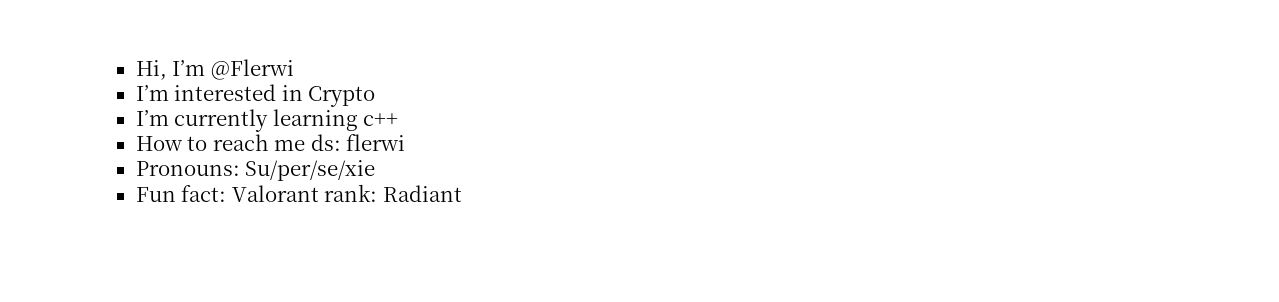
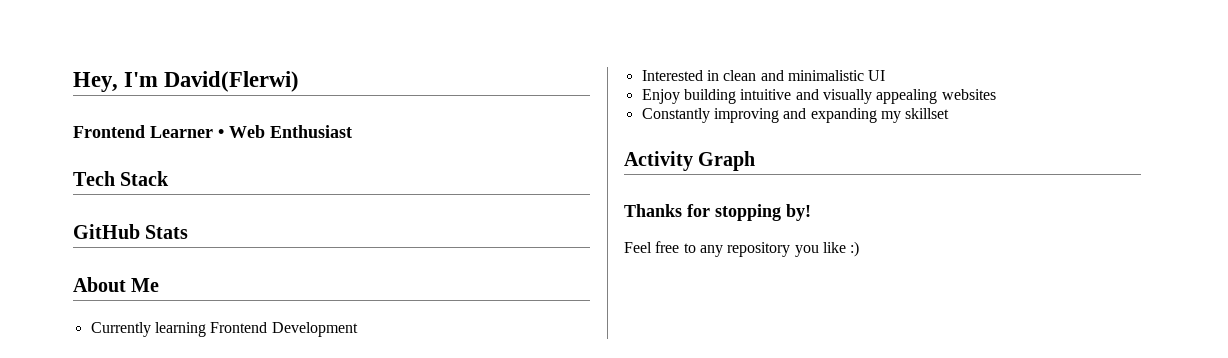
- Hi, I’m @Flerwi
- I’m interested in Crypto
- I’m currently learning c++
- How to reach me ds: flerwi
- Pronouns: Su/per/se/xie
- Fun fact: Valorant rank: Radiant
+ Hey, I'm David(Flerwi)
+ Frontend Learner • Web Enthusiast
+ Tech Stack
+ GitHub Stats
+ About Me
+ Currently learning Frontend Development
+ Interested in clean and minimalistic UI
+ Enjoy building intuitive and visually appealing websites
+ Constantly improving and expanding my skillset
+ Activity Graph
+ Thanks for stopping by!
+ Feel free to any repository you like :)

